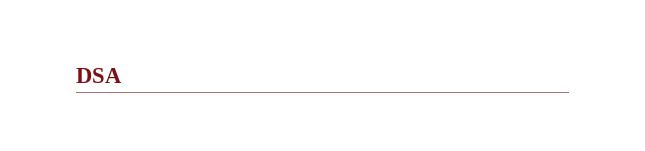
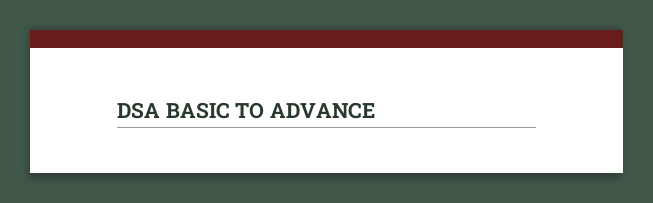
- DSA
+ DSA BASIC TO ADVANCE

